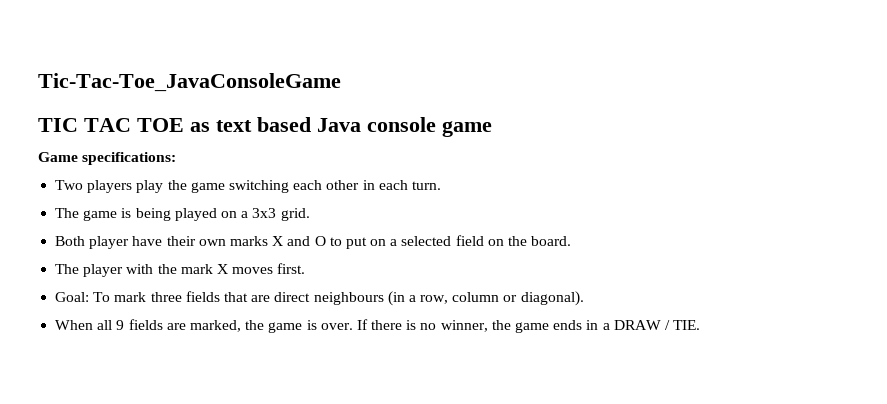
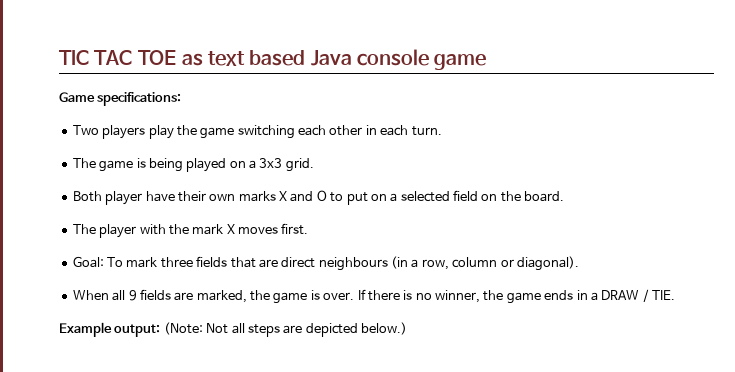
- Tic-Tac-Toe_JavaConsoleGame
+ Example output: (Note: Not all steps are depicted below.)

